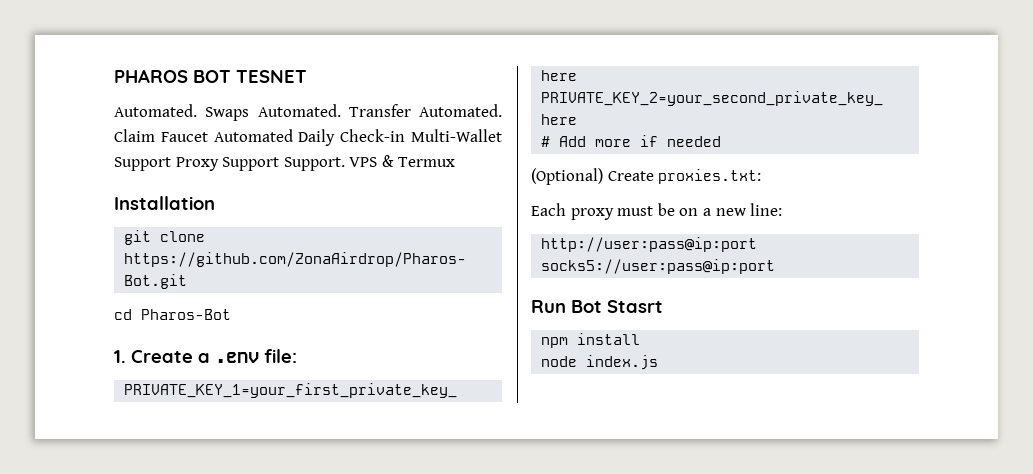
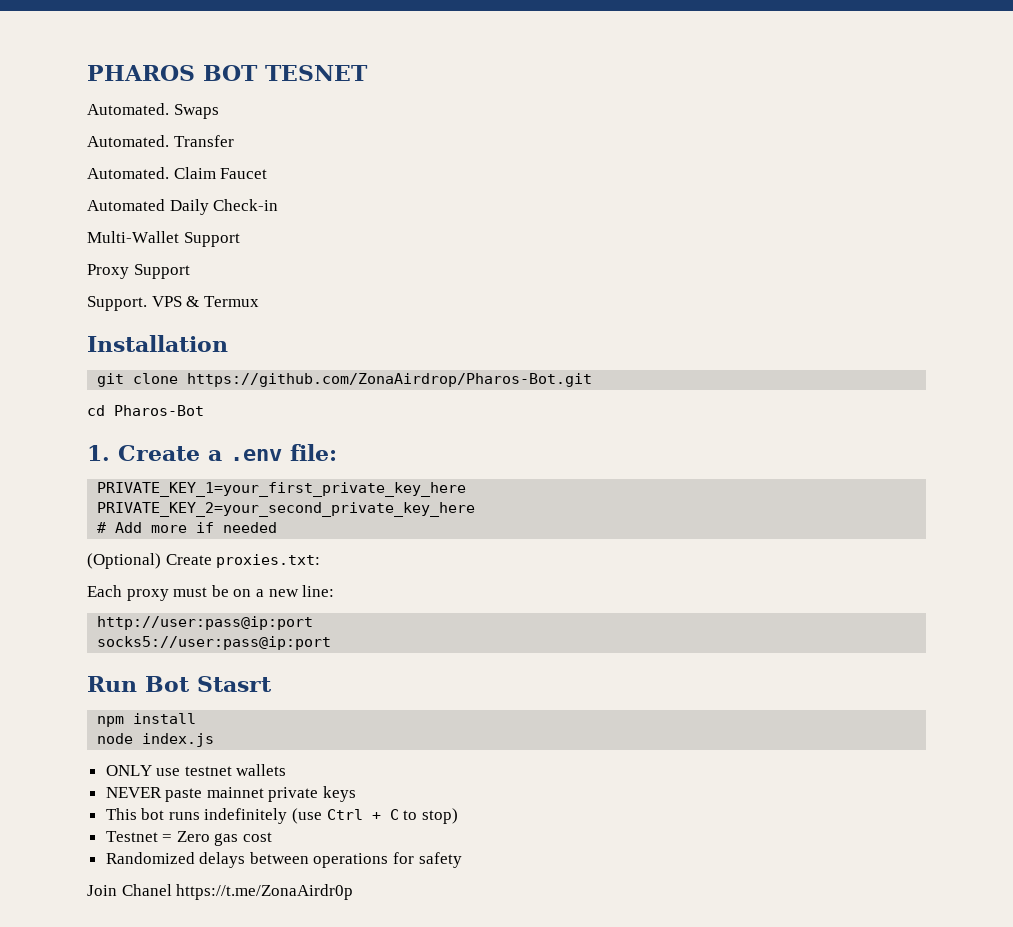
- Swaps Automated.
+ Swaps
+ Automated.
- Transfer Automated.
+ Transfer
+ Automated.
- Claim Faucet Automated Daily Check-in Multi-Wallet Support Proxy Support Support.
+ Claim Faucet
+ Automated Daily Check-in
+ Multi-Wallet Support
+ Proxy Support
+ Support.
+ ONLY use testnet wallets
+ NEVER paste mainnet private keys
+ This bot runs indefinitely (use Ctrl + C to stop)
+ Testnet = Zero gas cost
+ Randomized delays between operations for safety
+ Join Chanel https://t.me/ZonaAirdr0p

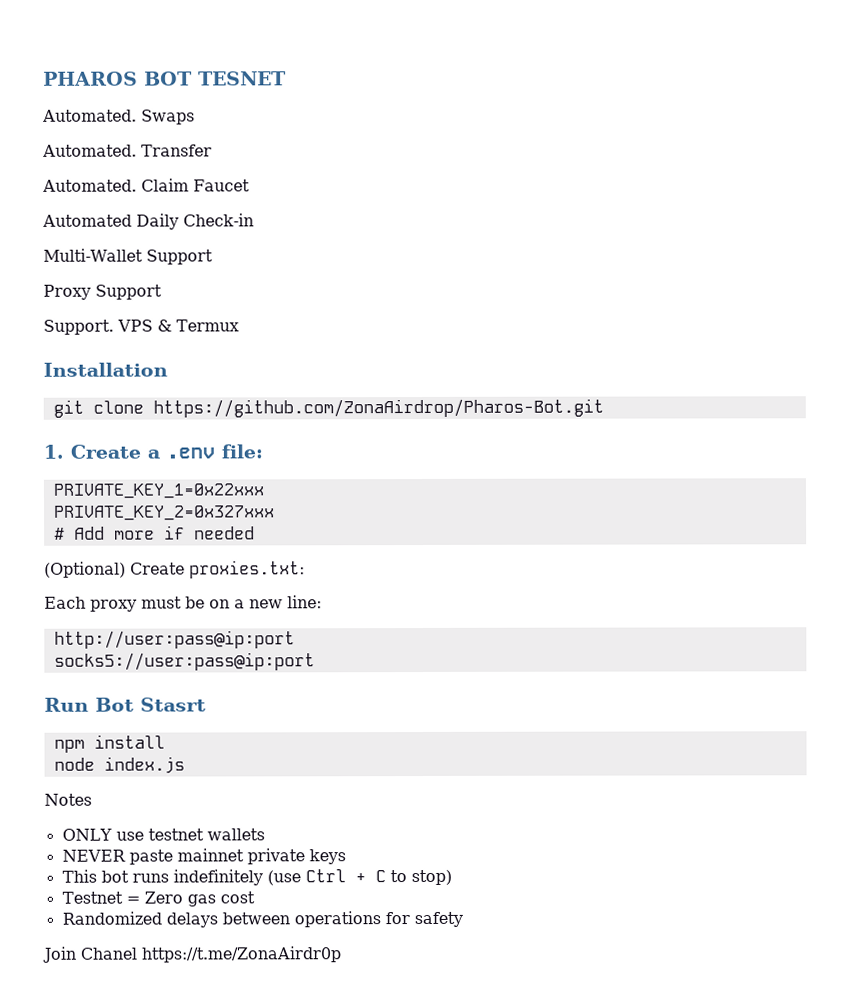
- cd Pharos-Bot
- PRIVATE_KEY_1=your_first_private_key_here
- PRIVATE_KEY_2=your_second_private_key_here
+ PRIVATE_KEY_1=0x22xxx
+ PRIVATE_KEY_2=0x327xxx
+ Notes

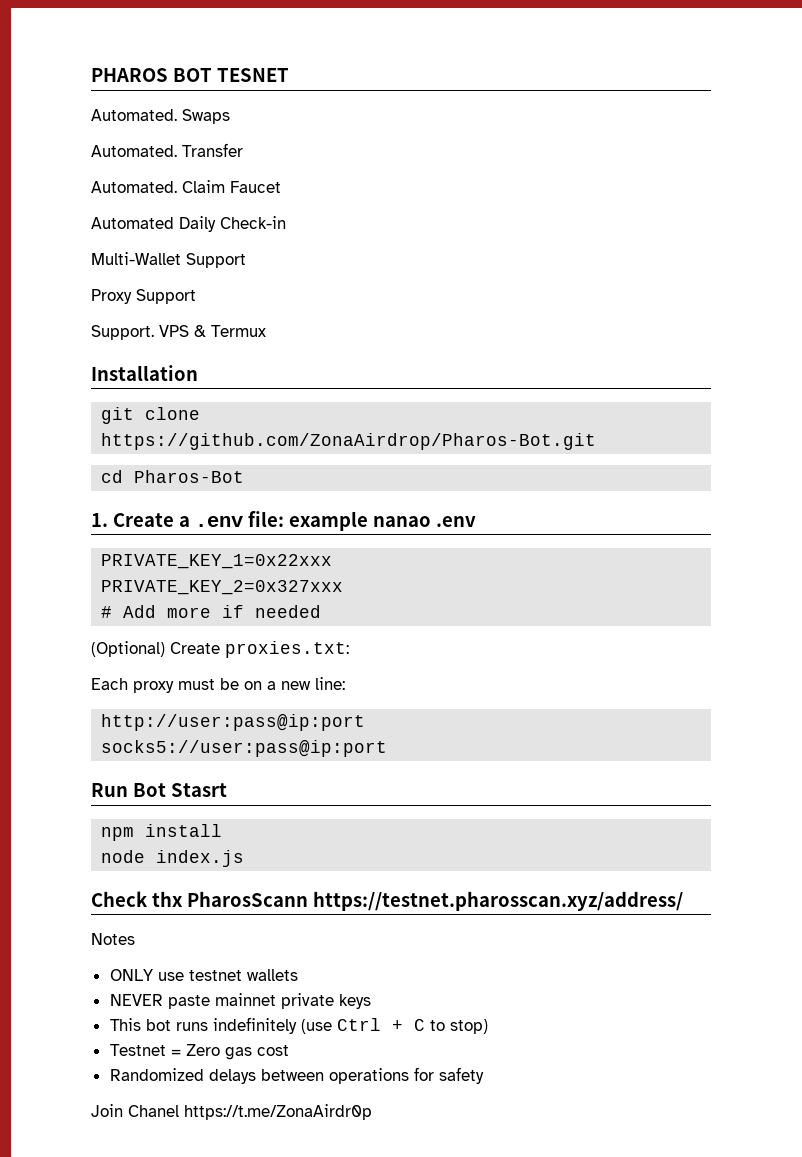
+ cd Pharos-Bot
- 1. Create a .env file:
+ 1. Create a .env file: example nanao .env
+ Check thx PharosScann https://testnet.pharosscan.xyz/address/

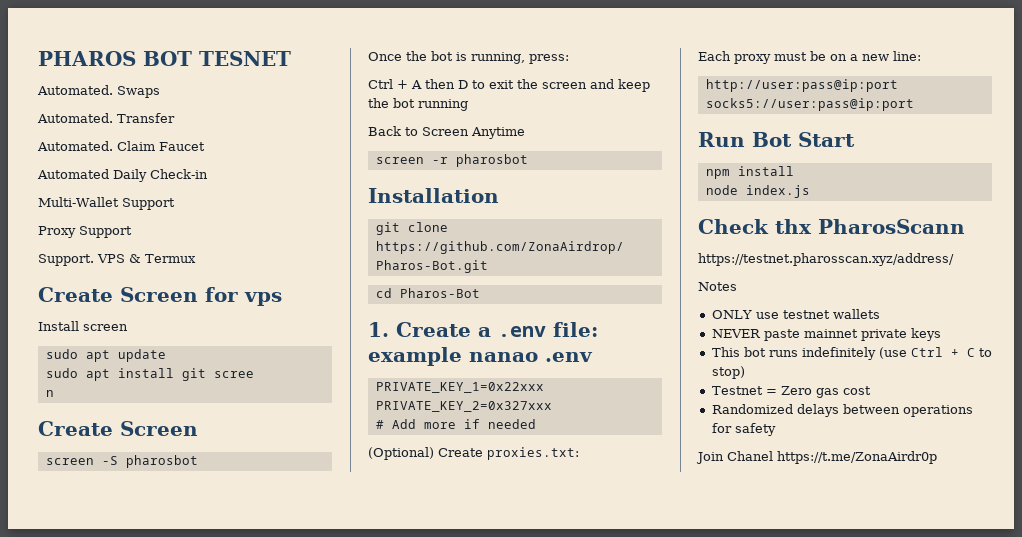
+ Create Screen for vps
+ Install screen
+ sudo apt update
+ sudo apt install git scree
+ n
+ Create Screen
+ screen -S pharosbot
+ Once the bot is running, press:
+ Ctrl + A then D to exit the screen and keep the bot running
+ Back to Screen Anytime
+ screen -r pharosbot
- Run Bot Stasrt
+ Run Bot Start
- Check thx PharosScann https://testnet.pharosscan.xyz/address/
+ Check thx PharosScann
+ https://testnet.pharosscan.xyz/address/

